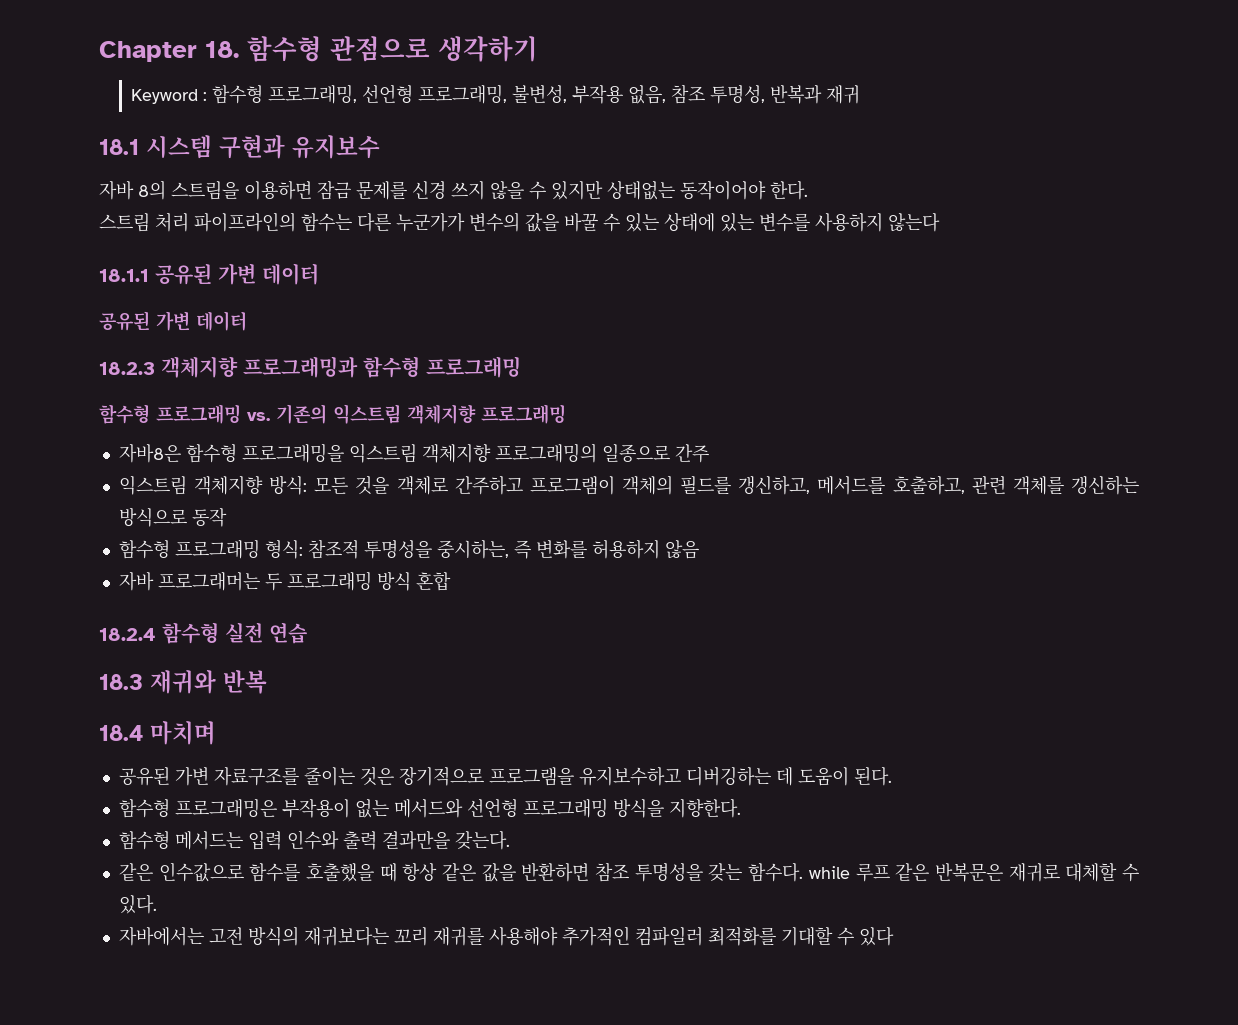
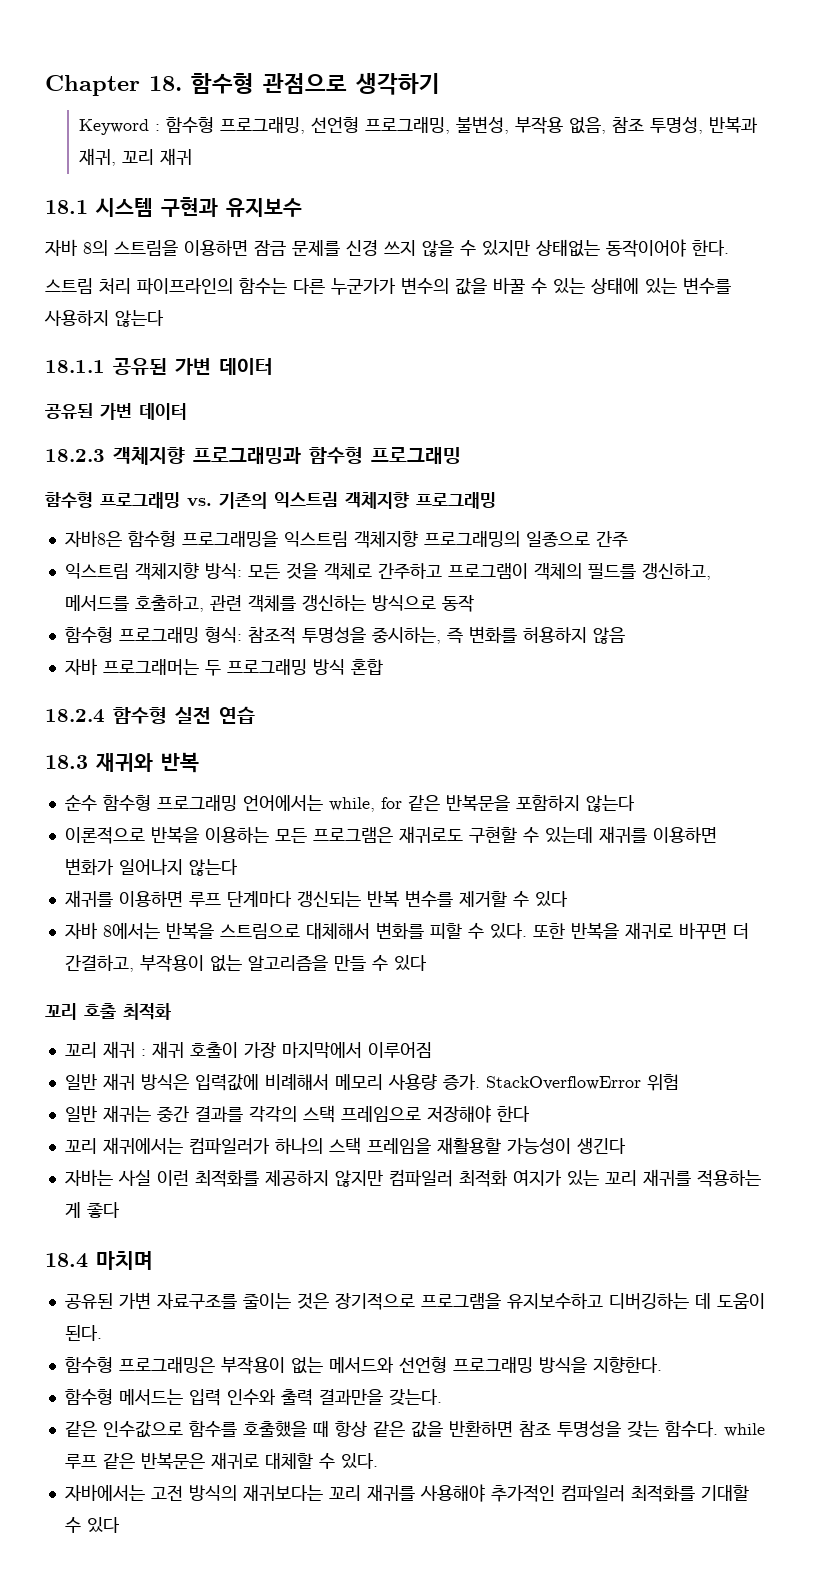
- Keyword : 함수형 프로그래밍, 선언형 프로그래밍, 불변성, 부작용 없음, 참조 투명성, 반복과 재귀
+ Keyword : 함수형 프로그래밍, 선언형 프로그래밍, 불변성, 부작용 없음, 참조 투명성, 반복과 재귀, 꼬리 재귀
+ 순수 함수형 프로그래밍 언어에서는 while, for 같은 반복문을 포함하지 않는다
+ 이론적으로 반복을 이용하는 모든 프로그램은 재귀로도 구현할 수 있는데 재귀를 이용하면 변화가 일어나지 않는다
+ 재귀를 이용하면 루프 단계마다 갱신되는 반복 변수를 제거할 수 있다
+ 자바 8에서는 반복을 스트림으로 대체해서 변화를 피할 수 있다. 또한 반복을 재귀로 바꾸면 더 간결하고, 부작용이 없는 알고리즘을 만들 수 있다
+ 꼬리 호출 최적화
+ 꼬리 재귀 : 재귀 호출이 가장 마지막에서 이루어짐
+ 일반 재귀 방식은 입력값에 비례해서 메모리 사용량 증가. StackOverflowError 위험
+ 일반 재귀는 중간 결과를 각각의 스택 프레임으로 저장해야 한다
+ 꼬리 재귀에서는 컴파일러가 하나의 스택 프레임을 재활용할 가능성이 생긴다
+ 자바는 사실 이런 최적화를 제공하지 않지만 컴파일러 최적화 여지가 있는 꼬리 재귀를 적용하는 게 좋다

